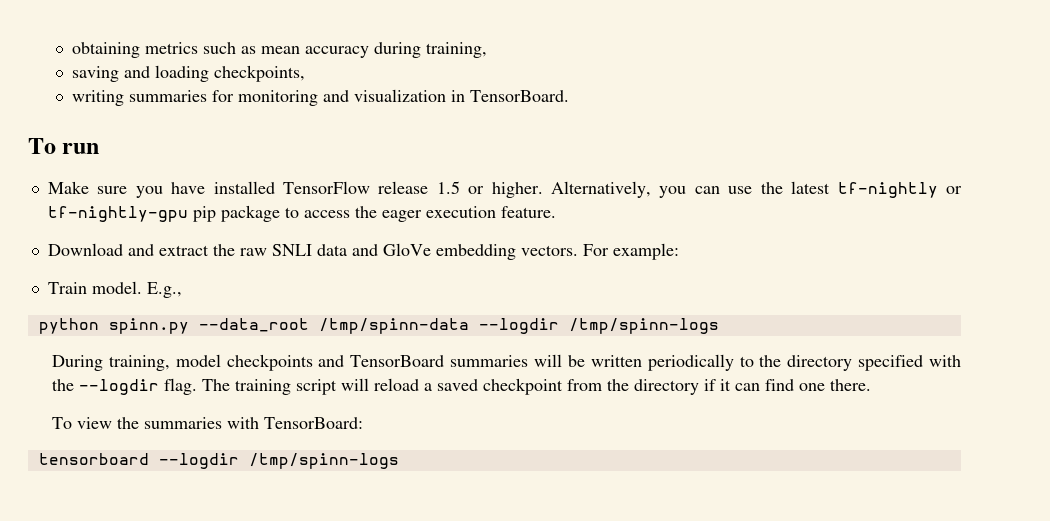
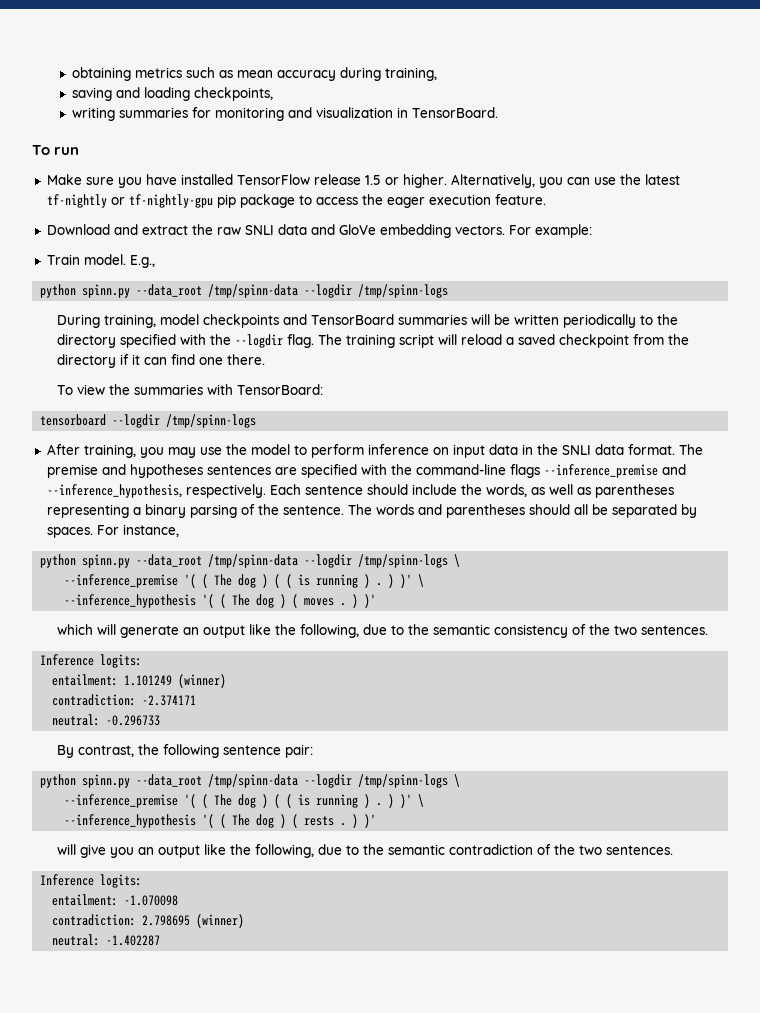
+ After training, you may use the model to perform inference on input data in the SNLI data format. The premise and hypotheses sentences are specified with the command-line flags --inference_premise and --inference_hypothesis, respectively. Each sentence should include the words, as well as parentheses representing a binary parsing of the sentence. The words and parentheses should all be separated by spaces. For instance,
+ python spinn.py --data_root /tmp/spinn-data --logdir /tmp/spinn-logs \
+ --inference_premise '( ( The dog ) ( ( is running ) . ) )' \
+ --inference_hypothesis '( ( The dog ) ( moves . ) )'
+ which will generate an output like the following, due to the semantic consistency of the two sentences.
+ Inference logits:
+ entailment: 1.101249 (winner)
+ contradiction: -2.374171
+ neutral: -0.296733
+ By contrast, the following sentence pair:
+ python spinn.py --data_root /tmp/spinn-data --logdir /tmp/spinn-logs \
+ --inference_premise '( ( The dog ) ( ( is running ) . ) )' \
+ --inference_hypothesis '( ( The dog ) ( rests . ) )'
+ will give you an output like the following, due to the semantic contradiction of the two sentences.
+ Inference logits:
+ entailment: -1.070098
+ contradiction: 2.798695 (winner)
+ neutral: -1.402287

